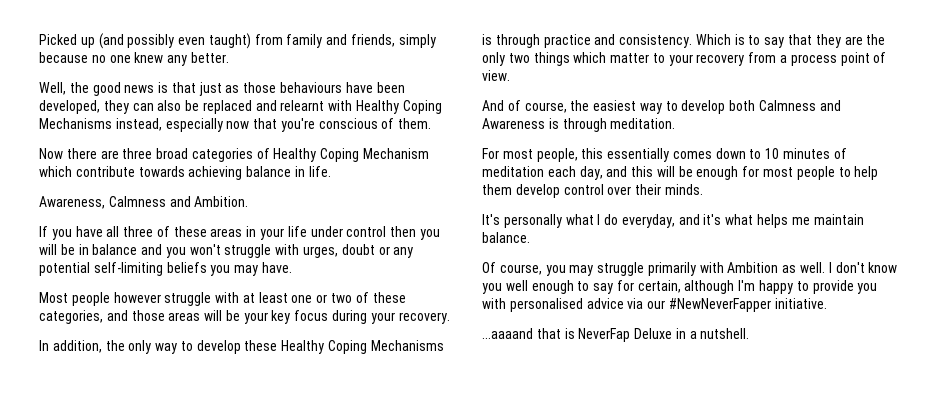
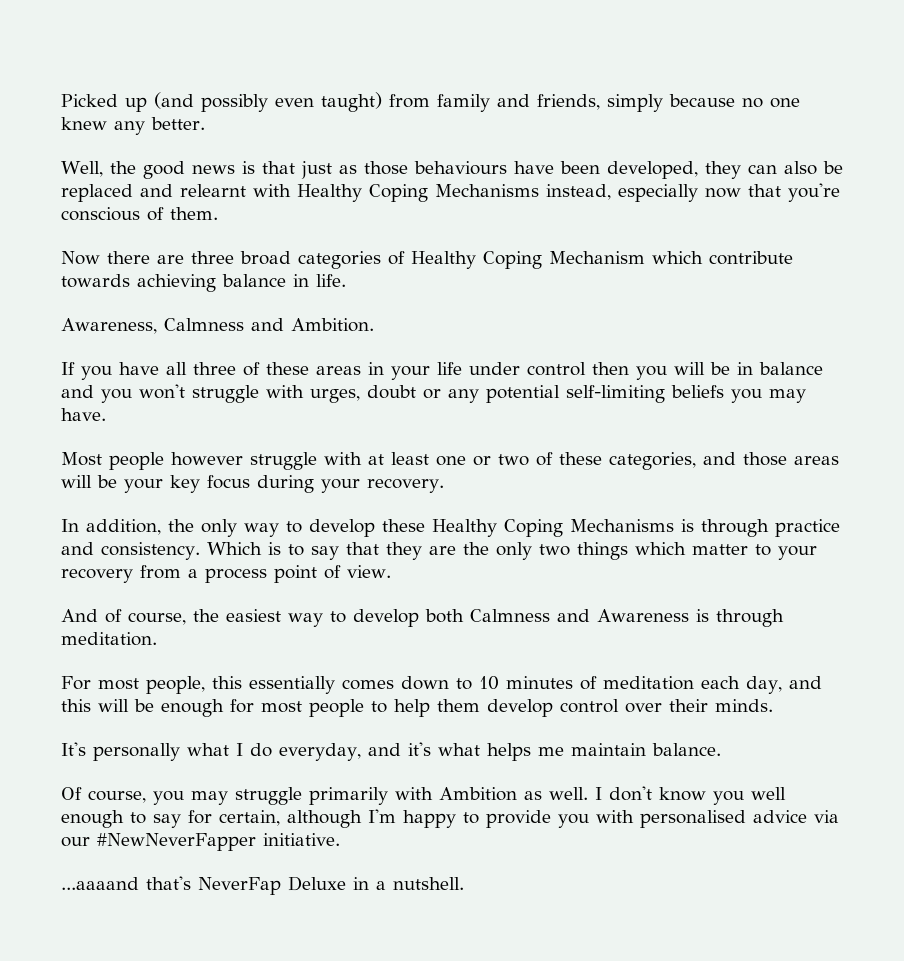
- ...aaaand that is NeverFap Deluxe in a nutshell.
+ ...aaaand that's NeverFap Deluxe in a nutshell.

